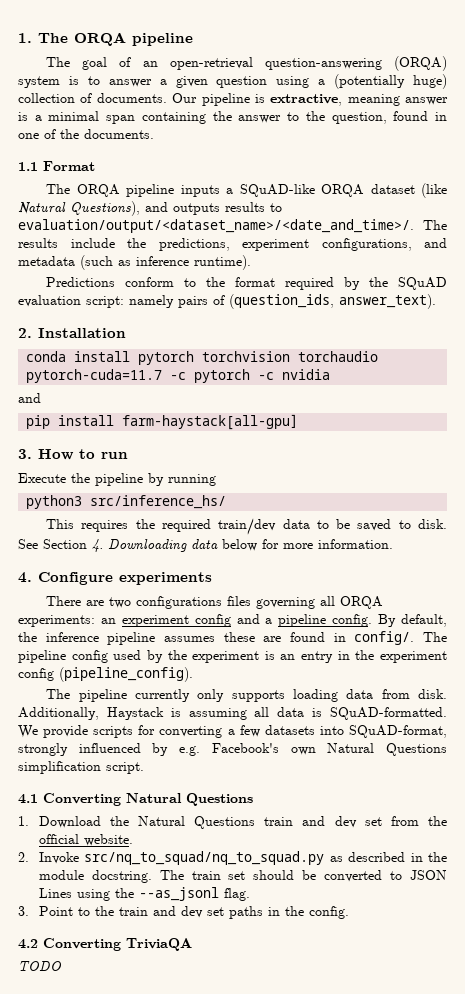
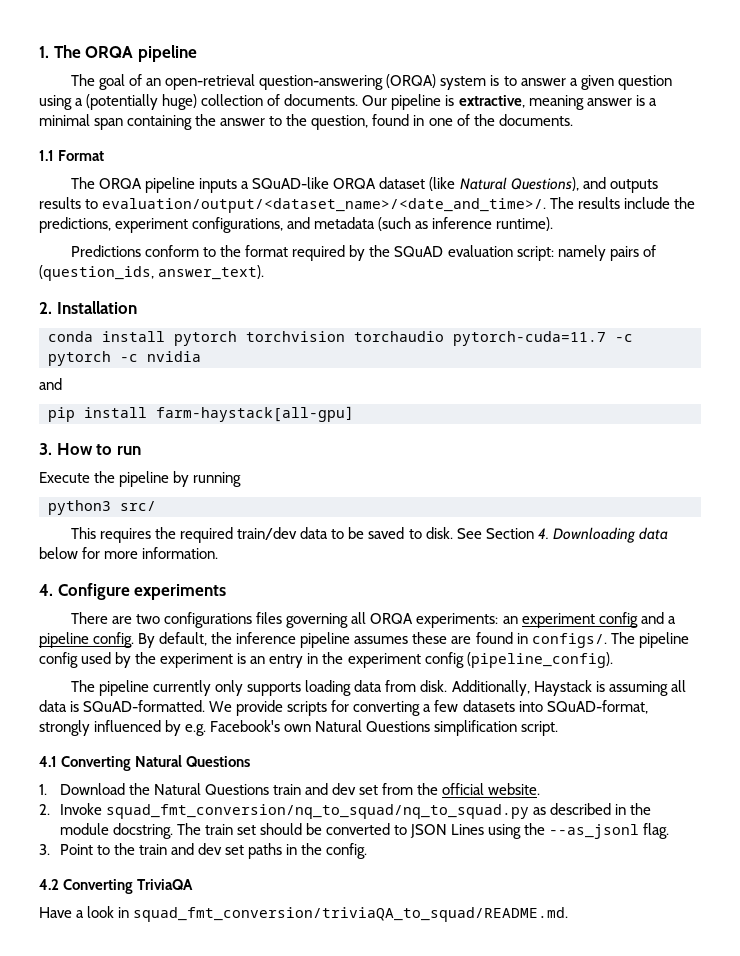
- python3 src/inference_hs/
+ python3 src/
- By default, the inference pipeline assumes these are found in config/.
+ By default, the inference pipeline assumes these are found in configs/.
- 2. Invoke src/nq_to_squad/nq_to_squad.py as described in the module docstring.
+ 2. Invoke squad_fmt_conversion/nq_to_squad/nq_to_squad.py as described in the module docstring.
- TODO
+ Have a look in squad_fmt_conversion/triviaQA_to_squad/README.md.

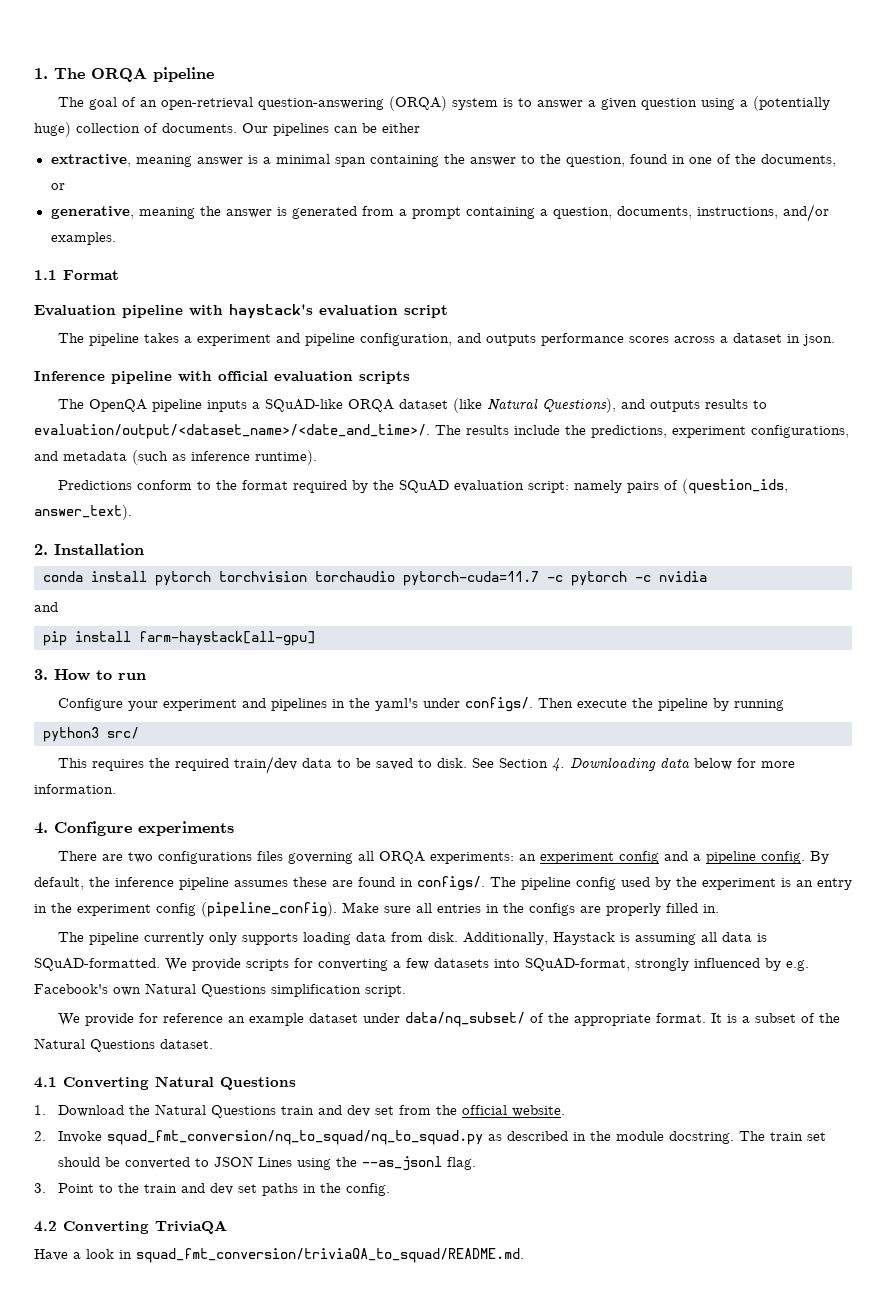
- Our pipeline is extractive, meaning answer is a minimal span containing the answer to the question, found in one of the documents.
+ Our pipelines can be either
+ extractive, meaning answer is a minimal span containing the answer to the question, found in one of the documents, or
+ generative, meaning the answer is generated from a prompt containing a question, documents, instructions, and/or examples.
  1.1 Format
- The ORQA pipeline inputs a SQuAD-like ORQA dataset (like Natural Questions), and outputs results to evaluation/output/<dataset_name>/<date_and_time>/.
+ Evaluation pipeline with haystack's evaluation script
+ The pipeline takes a experiment and pipeline configuration, and outputs performance scores across a dataset in json.
+ Inference pipeline with official evaluation scripts
+ The OpenQA pipeline inputs a SQuAD-like ORQA dataset (like Natural Questions), and outputs results to evaluation/output/<dataset_name>/<date_and_time>/.
- Execute the pipeline by running
+ Configure your experiment and pipelines in the yaml's under configs/. Then execute the pipeline by running
+ Make sure all entries in the configs are properly filled in.
+ We provide for reference an example dataset under data/nq_subset/ of the appropriate format. It is a subset of the Natural Questions dataset.

